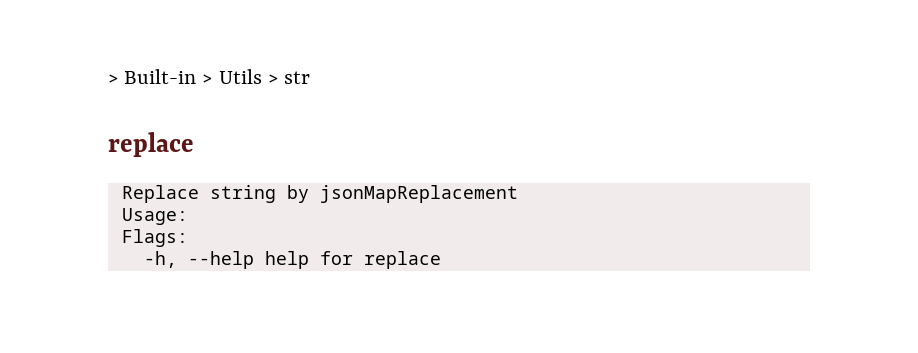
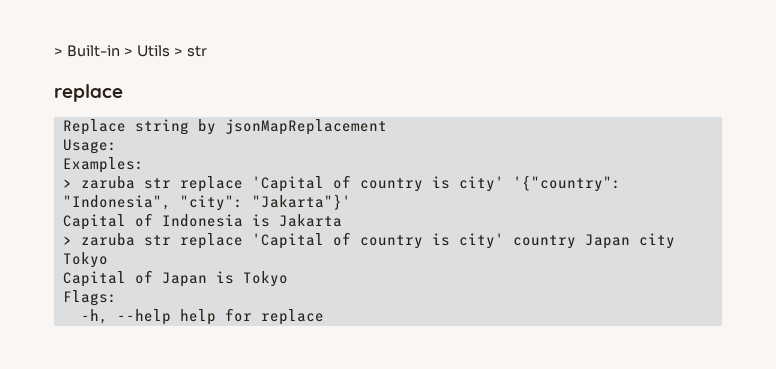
+ Examples:
+ > zaruba str replace 'Capital of country is city' '{"country": "Indonesia", "city": "Jakarta"}'
+ Capital of Indonesia is Jakarta
+ > zaruba str replace 'Capital of country is city' country Japan city Tokyo
+ Capital of Japan is Tokyo

